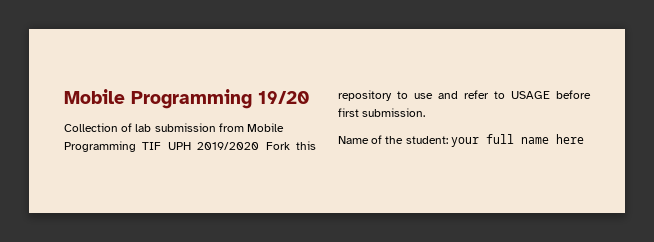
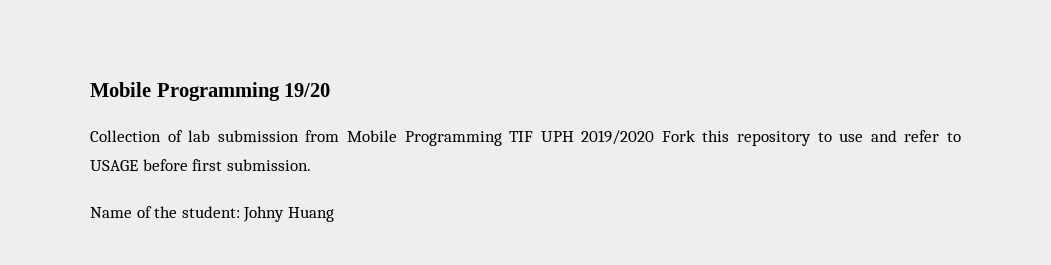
- Name of the student: your full name here
+ Name of the student: Johny Huang

